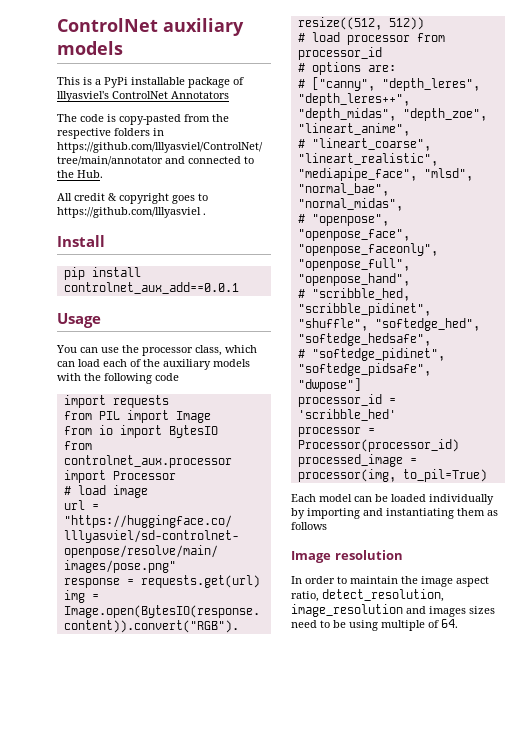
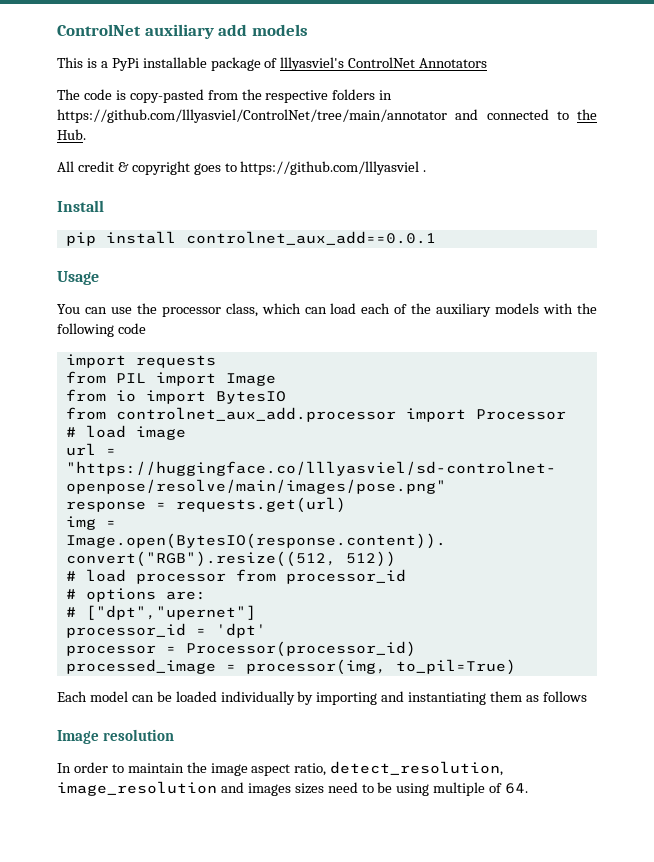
- ControlNet auxiliary models
+ ControlNet auxiliary add models
- from controlnet_aux.processor import Processor
+ from controlnet_aux_add.processor import Processor
- # ["canny", "depth_leres", "depth_leres++", "depth_midas", "depth_zoe", "lineart_anime",
- # "lineart_coarse", "lineart_realistic", "mediapipe_face", "mlsd", "normal_bae", "normal_midas",
- # "openpose", "openpose_face", "openpose_faceonly", "openpose_full", "openpose_hand",
- # "scribble_hed, "scribble_pidinet", "shuffle", "softedge_hed", "softedge_hedsafe",
- # "softedge_pidinet", "softedge_pidsafe", "dwpose"]
+ # ["dpt","upernet"]
- processor_id = 'scribble_hed'
+ processor_id = 'dpt'

